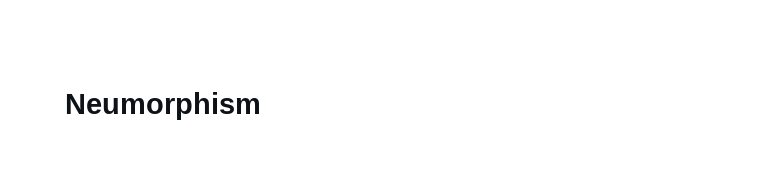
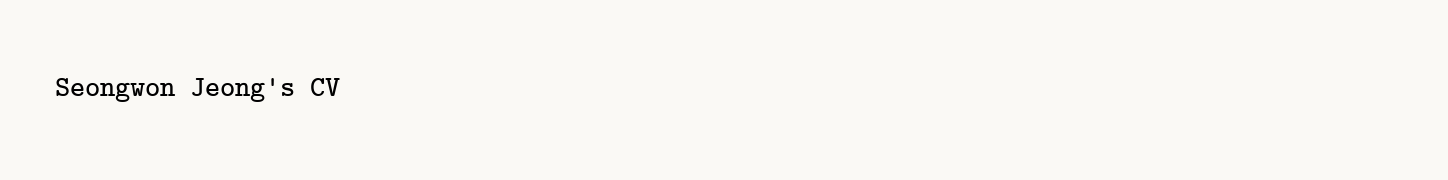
- Neumorphism
+ Seongwon Jeong's CV

